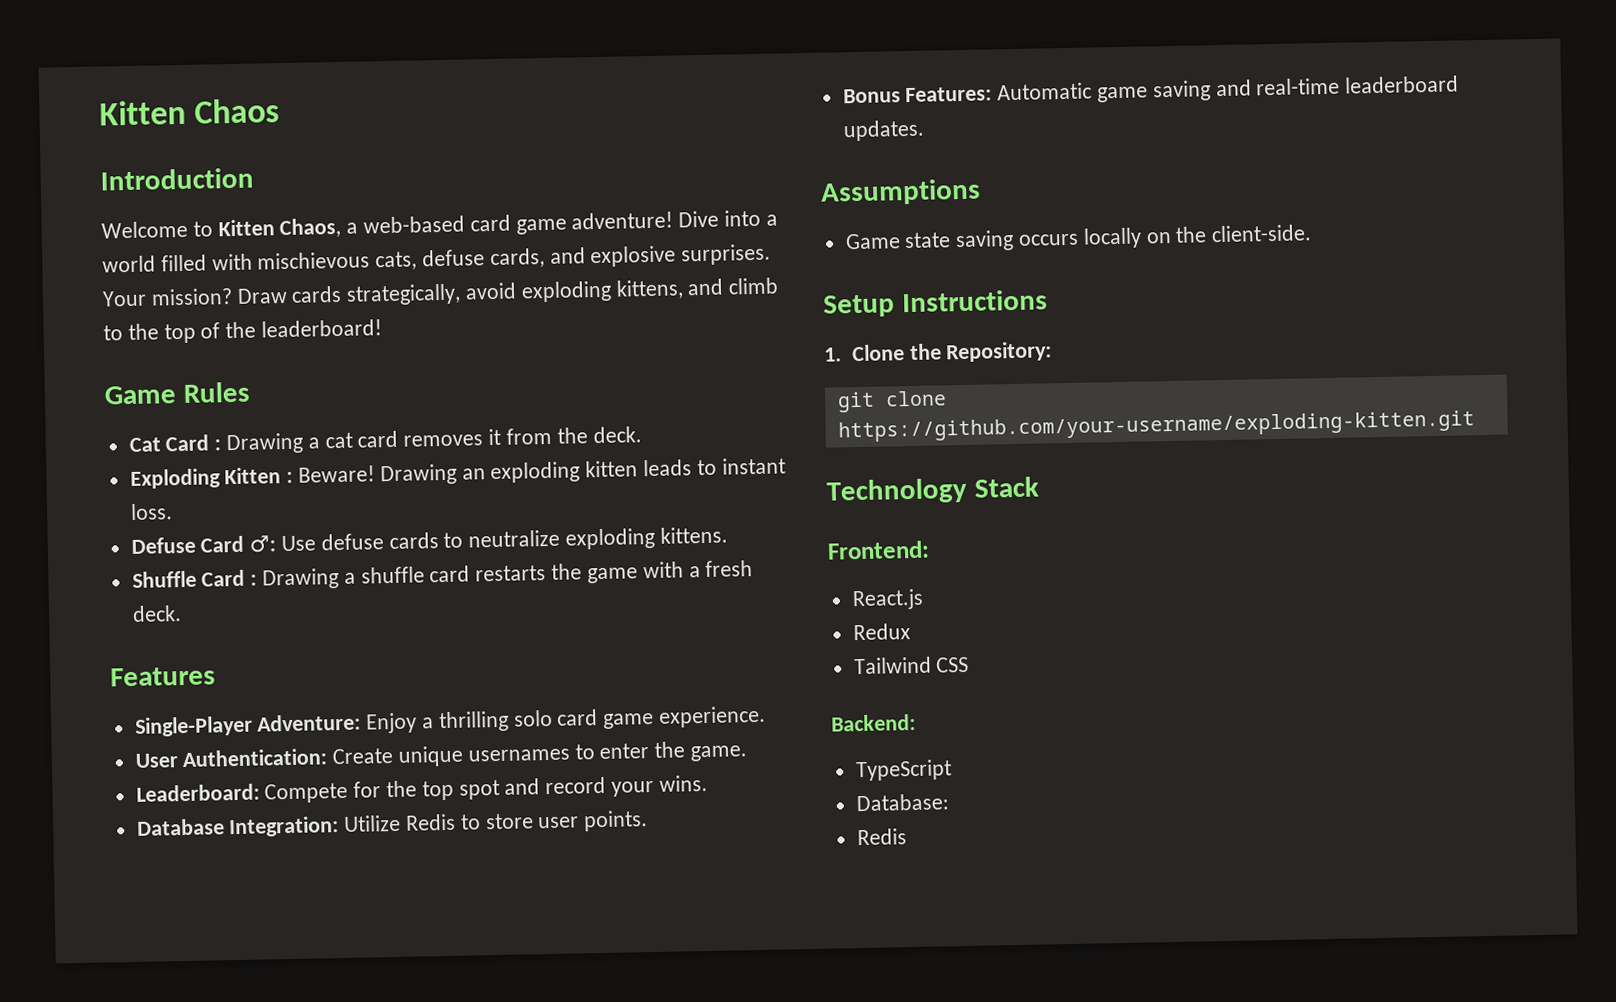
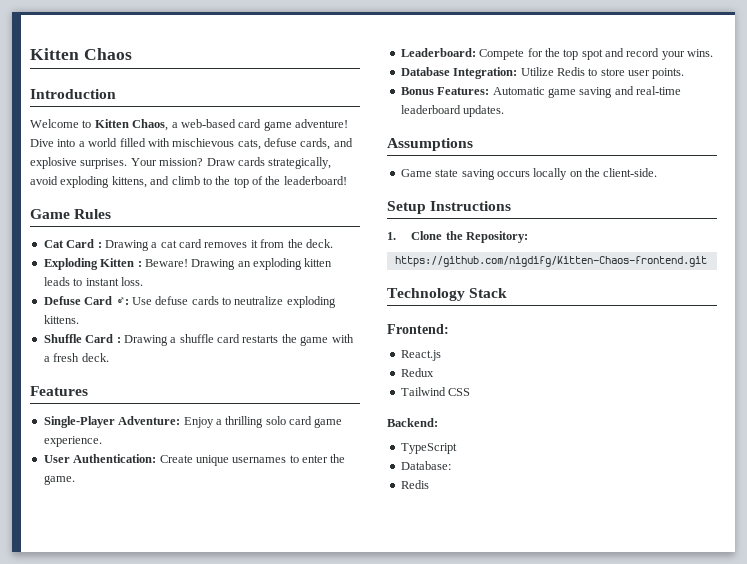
- git clone https://github.com/your-username/exploding-kitten.git
+ https://github.com/nigdifg/Kitten-Chaos-frontend.git

